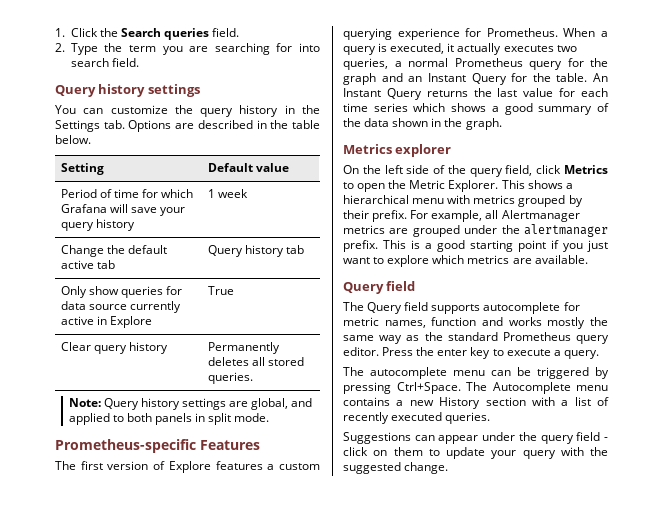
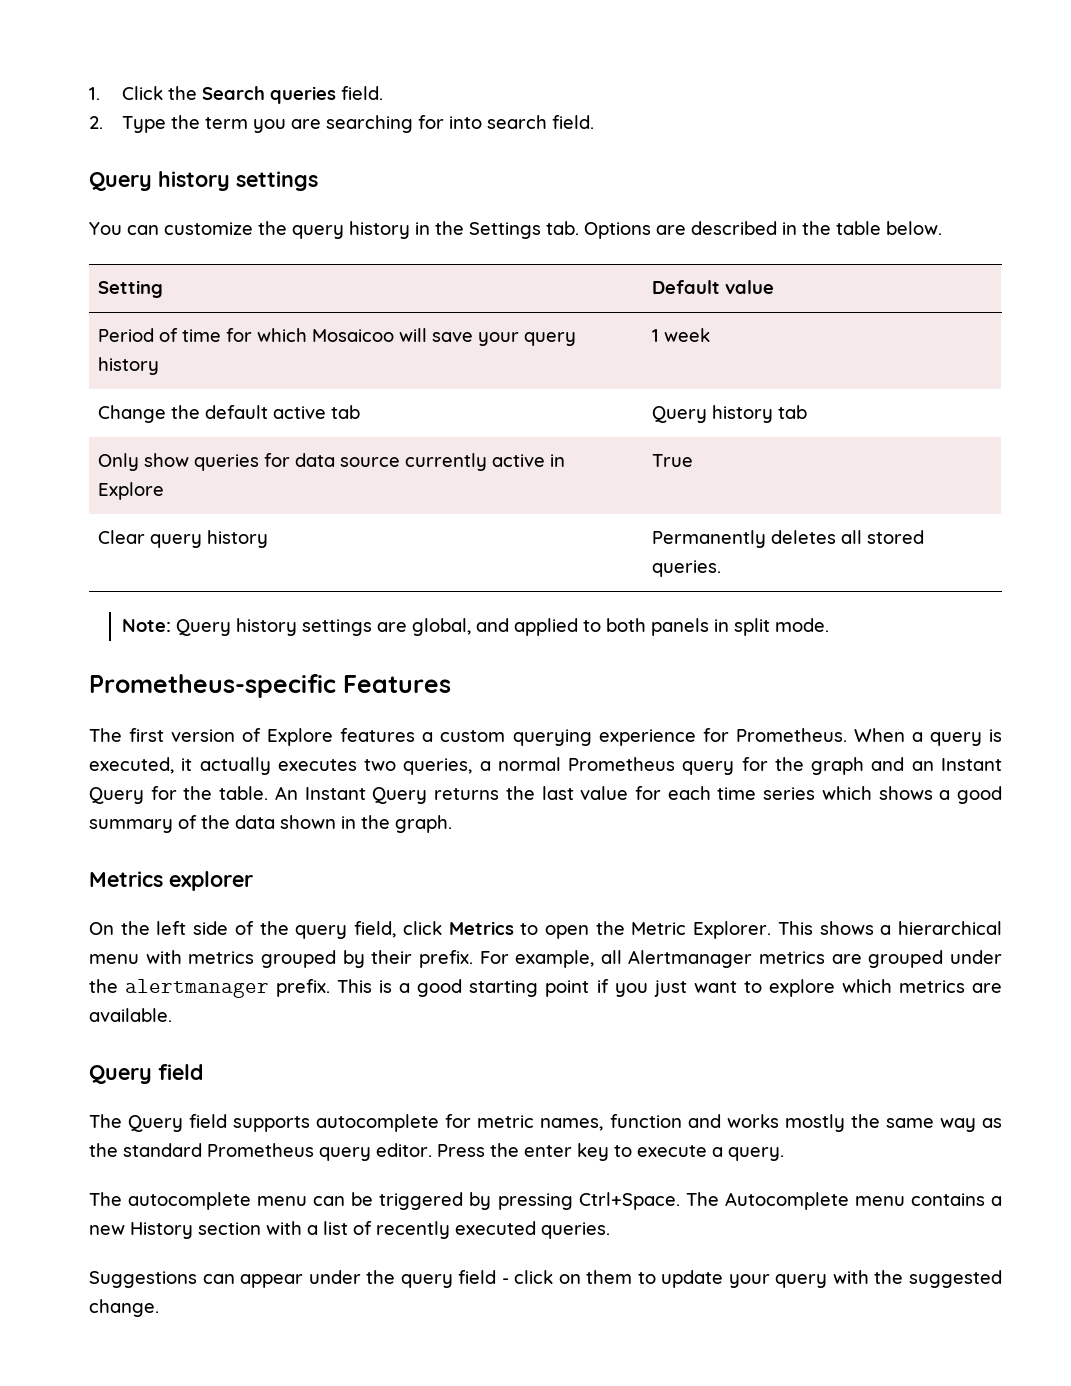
- Period of time for which Grafana will save your query history | 1 week
+ Period of time for which Mosaicoo will save your query history | 1 week

